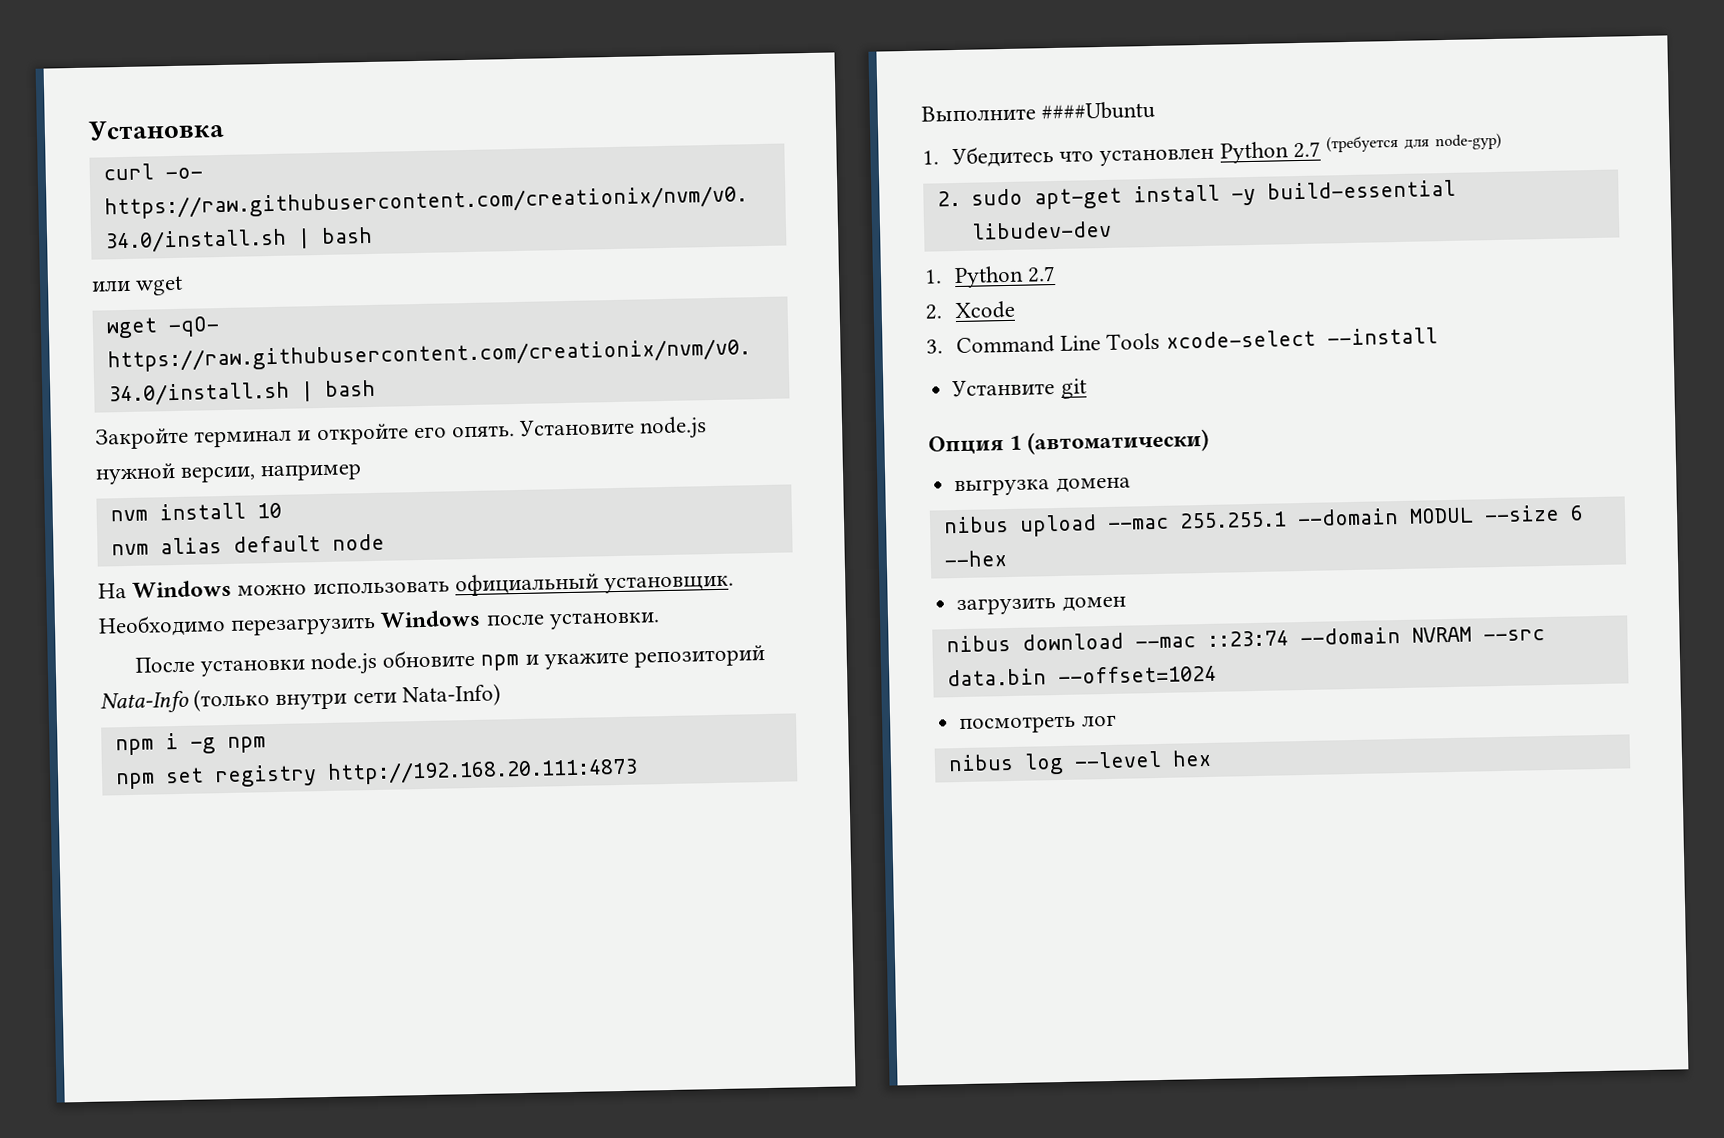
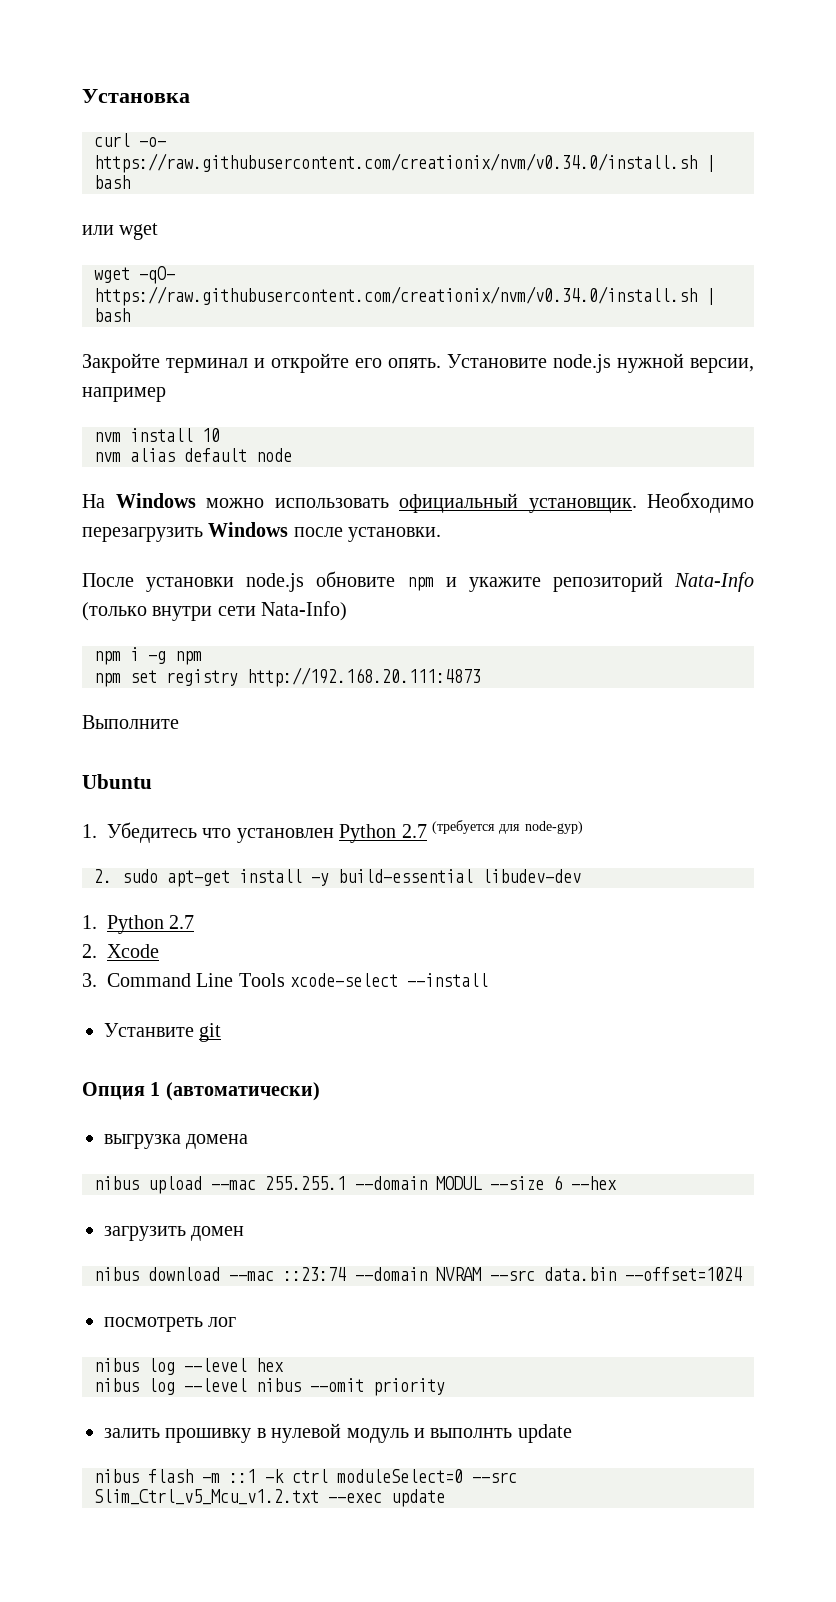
- Выполните ####Ubuntu
+ Выполните
+ Ubuntu
+ nibus log --level nibus --omit priority
+ залить прошивку в нулевой модуль и выполнть update
+ nibus flash -m ::1 -k ctrl moduleSelect=0 --src Slim_Ctrl_v5_Mcu_v1.2.txt --exec update

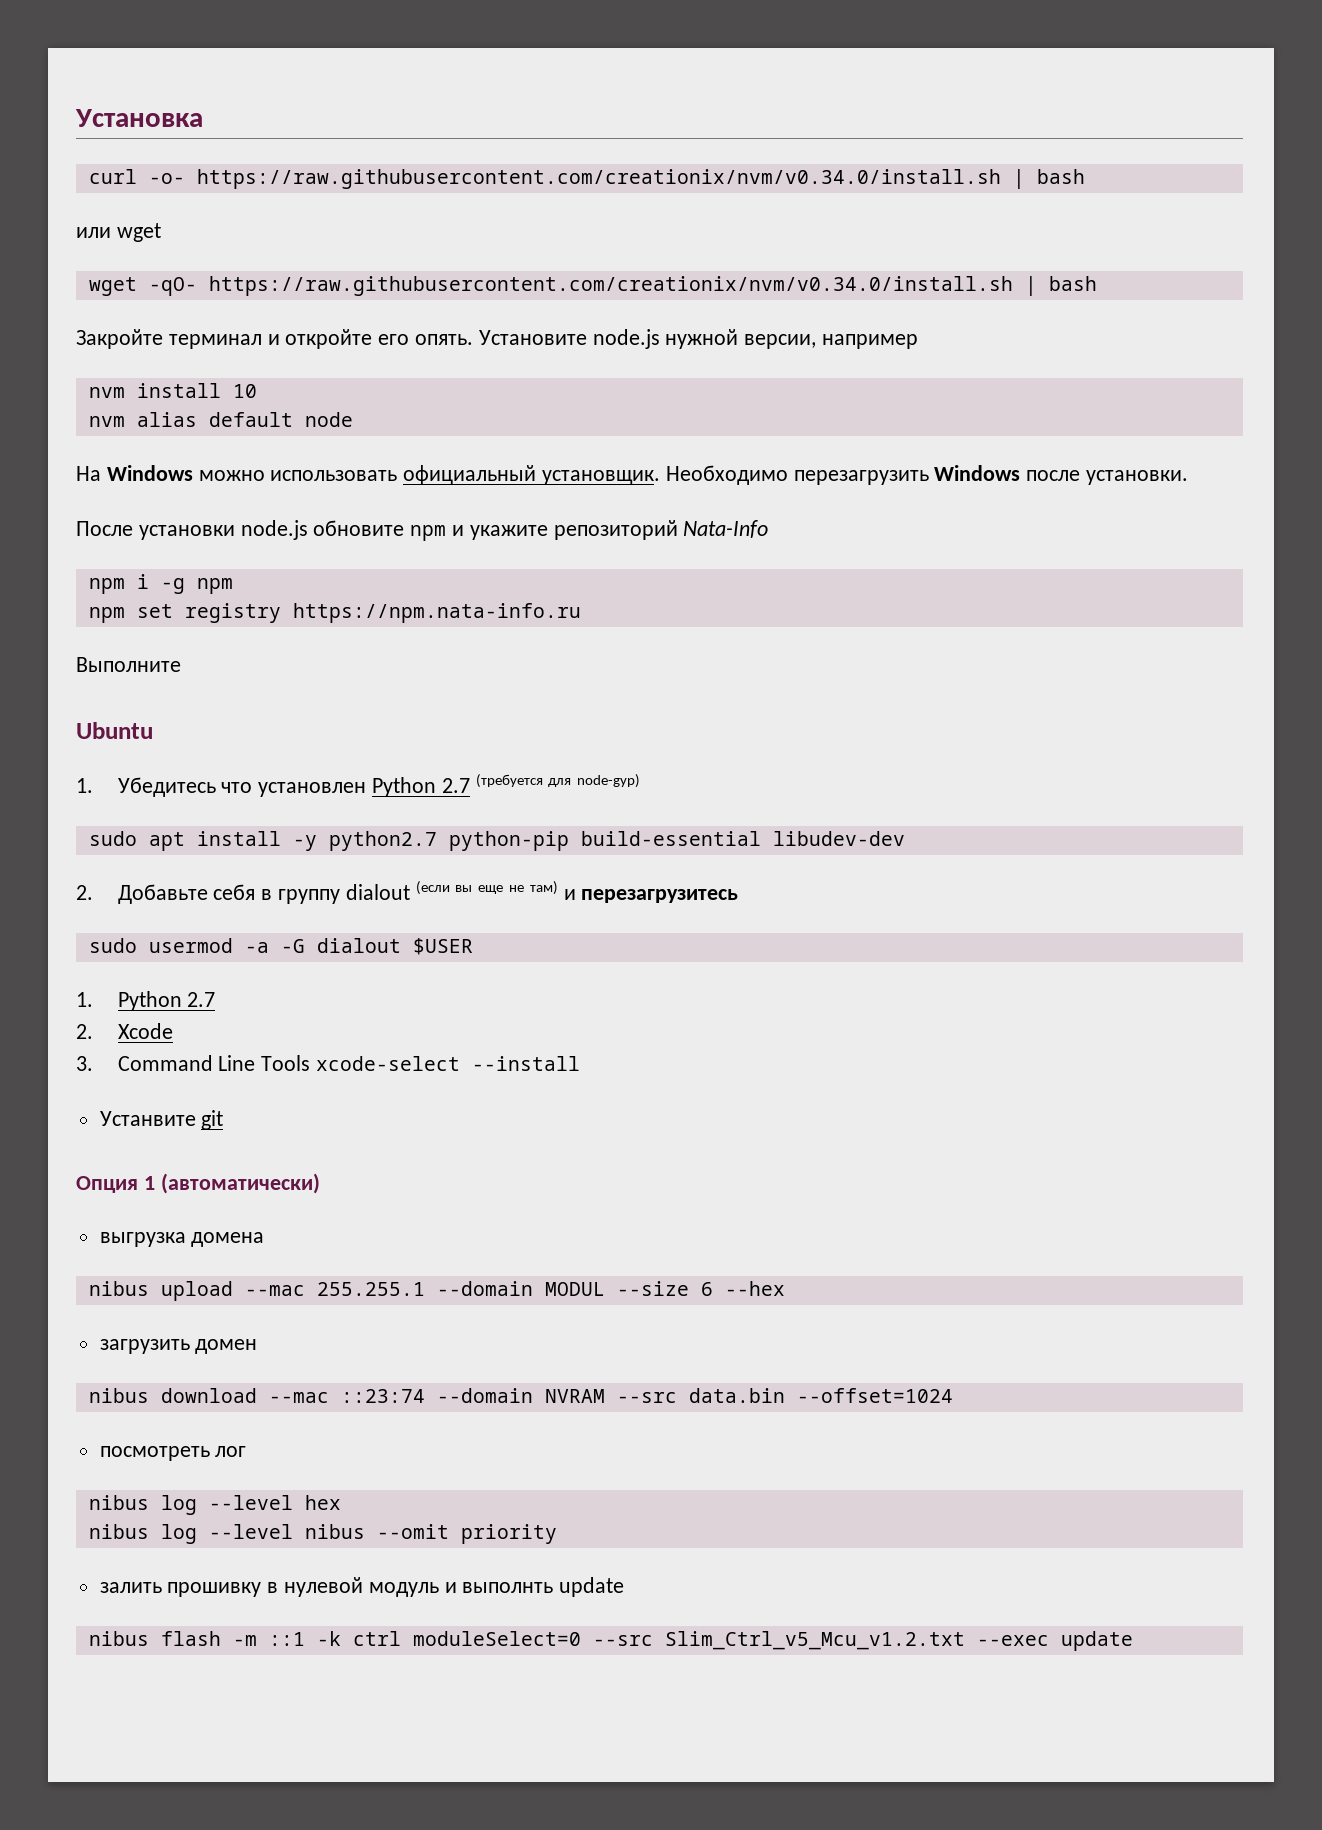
- После установки node.js обновите npm и укажите репозиторий Nata-Info (только внутри сети Nata-Info)
+ После установки node.js обновите npm и укажите репозиторий Nata-Info
- npm set registry http://192.168.20.111:4873
+ npm set registry https://npm.nata-info.ru
- 2. sudo apt-get install -y build-essential libudev-dev
+ sudo apt install -y python2.7 python-pip build-essential libudev-dev
+ 2. Добавьте себя в группу dialout (если вы еще не там) и перезагрузитесь
+ sudo usermod -a -G dialout $USER

